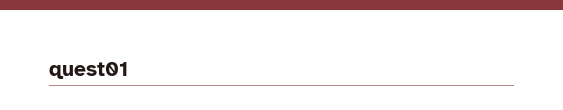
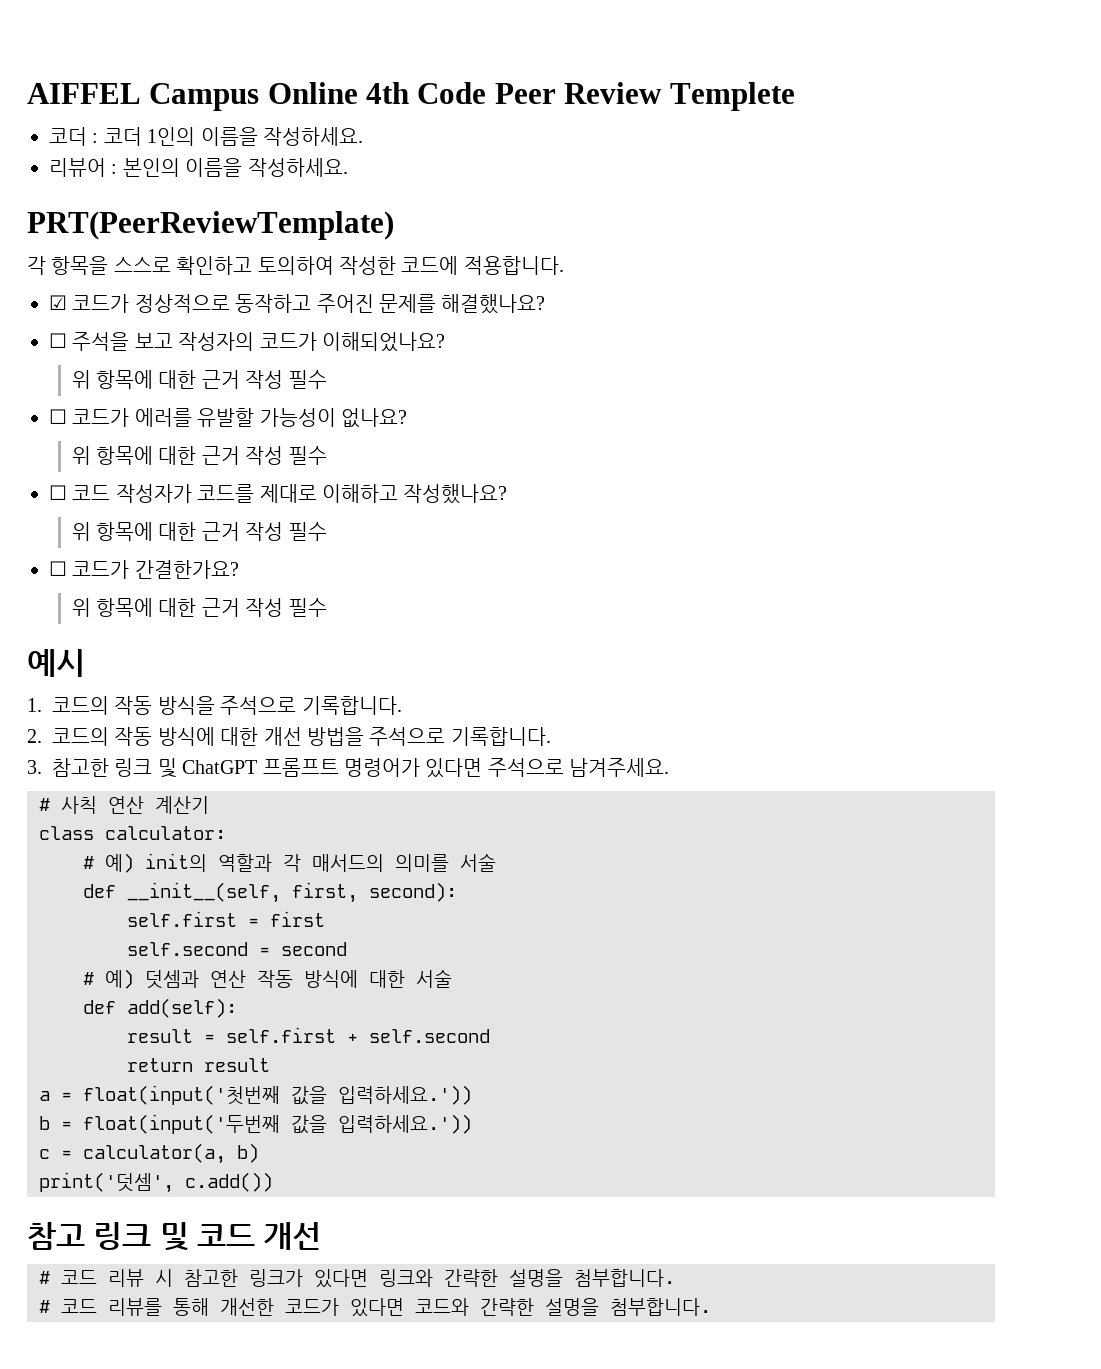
- quest01
+ AIFFEL Campus Online 4th Code Peer Review Templete
+ 코더 : 코더 1인의 이름을 작성하세요.
+ 리뷰어 : 본인의 이름을 작성하세요.
+ PRT(PeerReviewTemplate)
+ 각 항목을 스스로 확인하고 토의하여 작성한 코드에 적용합니다.
+ ☑ 코드가 정상적으로 동작하고 주어진 문제를 해결했나요?
+ ☐ 주석을 보고 작성자의 코드가 이해되었나요?
+ 위 항목에 대한 근거 작성 필수
+ ☐ 코드가 에러를 유발할 가능성이 없나요?
+ 위 항목에 대한 근거 작성 필수
+ ☐ 코드 작성자가 코드를 제대로 이해하고 작성했나요?
+ 위 항목에 대한 근거 작성 필수
+ ☐ 코드가 간결한가요?
+ 위 항목에 대한 근거 작성 필수
+ 예시
+ 1. 코드의 작동 방식을 주석으로 기록합니다.
+ 2. 코드의 작동 방식에 대한 개선 방법을 주석으로 기록합니다.
+ 3. 참고한 링크 및 ChatGPT 프롬프트 명령어가 있다면 주석으로 남겨주세요.
+ # 사칙 연산 계산기
+ class calculator:
+ # 예) init의 역할과 각 매서드의 의미를 서술
+ def __init__(self, first, second):
+ self.first = first
+ self.second = second
+ # 예) 덧셈과 연산 작동 방식에 대한 서술
+ def add(self):
+ result = self.first + self.second
+ return result
+ a = float(input('첫번째 값을 입력하세요.'))
+ b = float(input('두번째 값을 입력하세요.'))
+ c = calculator(a, b)
+ print('덧셈', c.add())
+ 참고 링크 및 코드 개선
+ # 코드 리뷰 시 참고한 링크가 있다면 링크와 간략한 설명을 첨부합니다.
+ # 코드 리뷰를 통해 개선한 코드가 있다면 코드와 간략한 설명을 첨부합니다.

